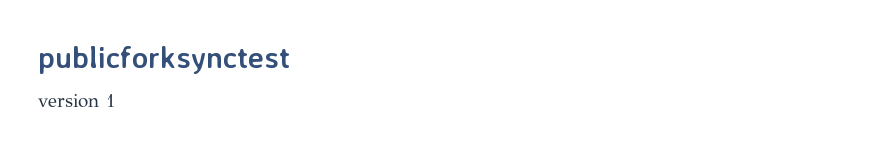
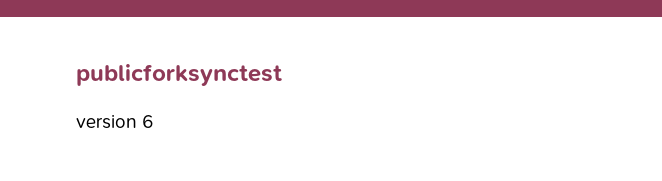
- version 1
+ version 6

